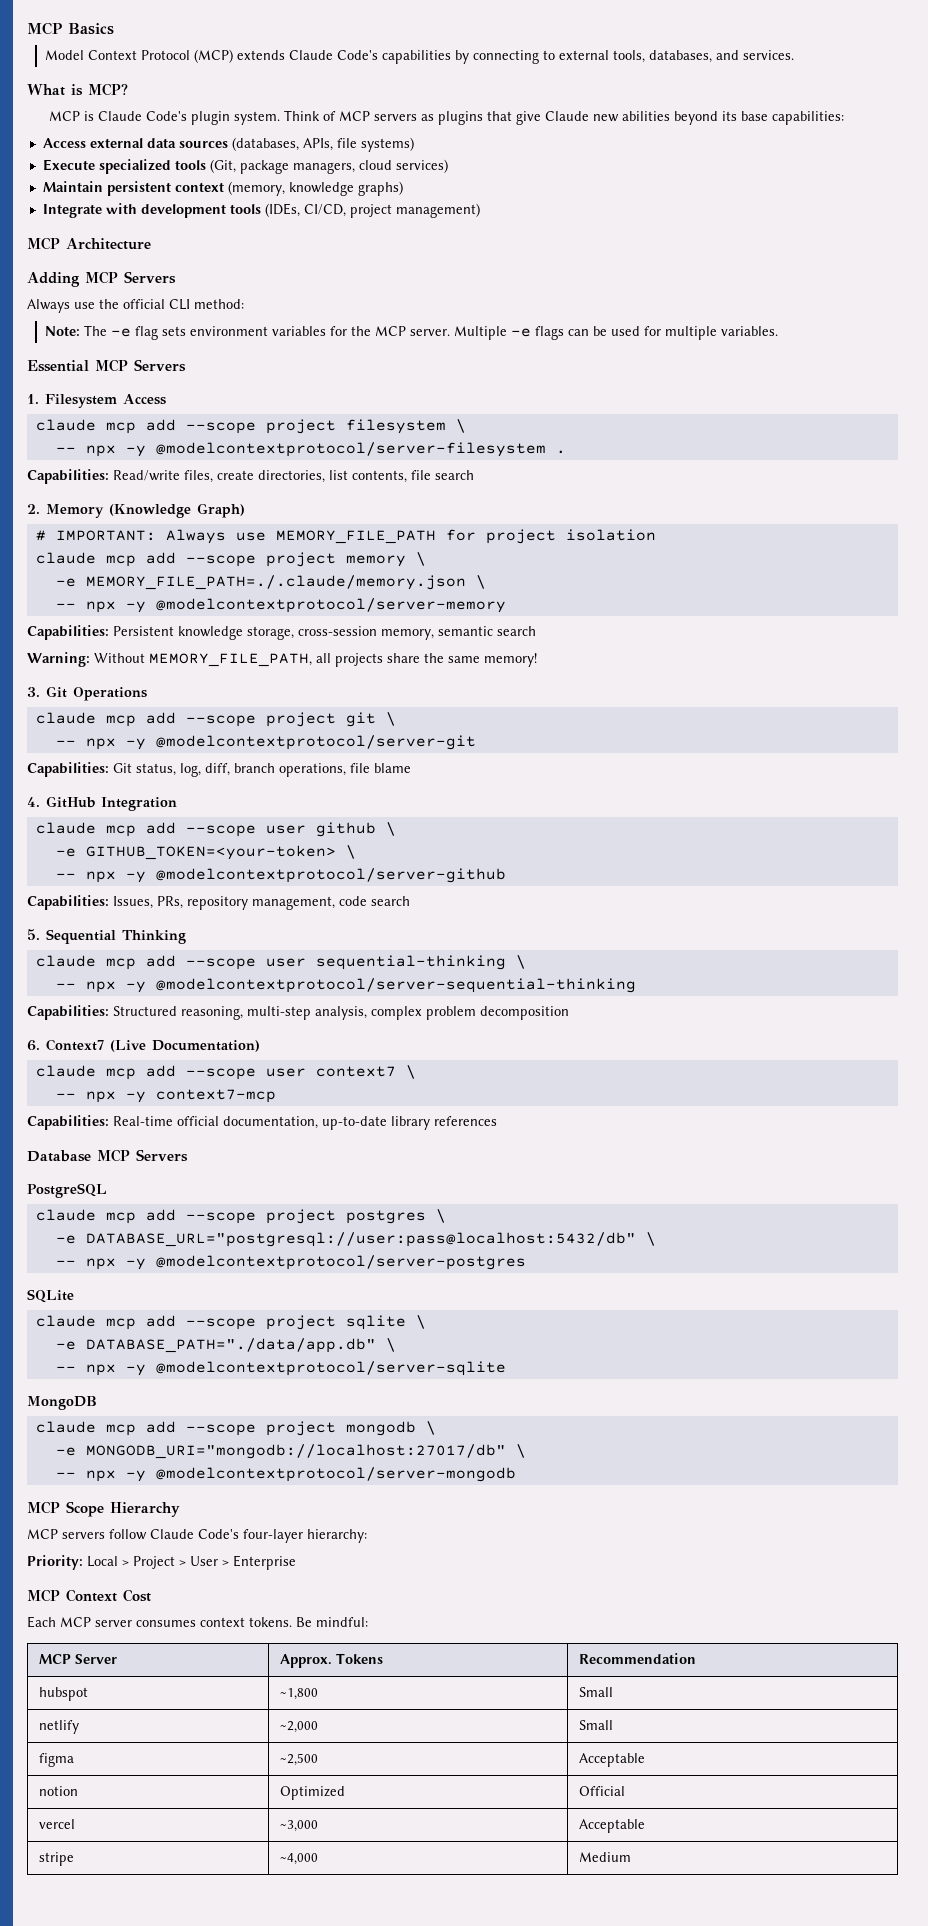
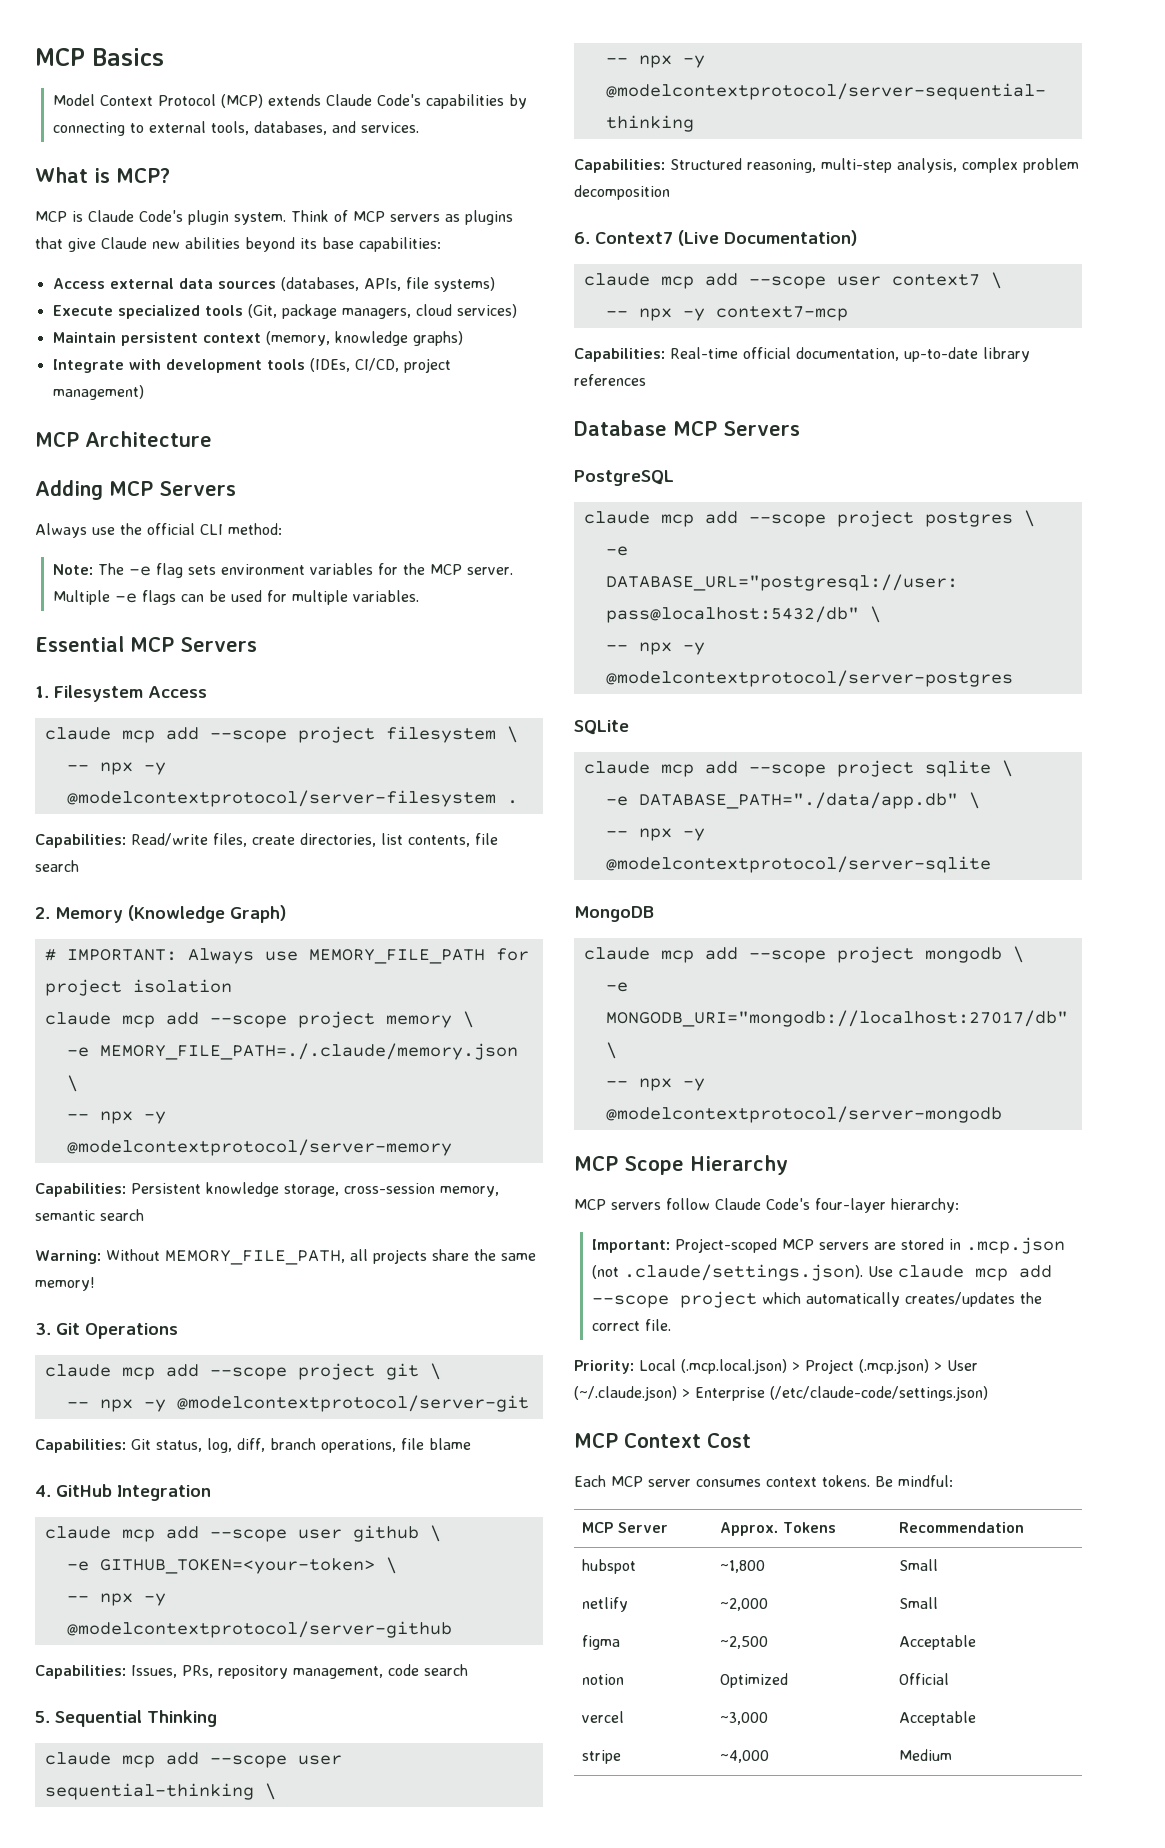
+ Important: Project-scoped MCP servers are stored in .mcp.json (not .claude/settings.json). Use claude mcp add --scope project which automatically creates/updates the correct file.
- Priority: Local > Project > User > Enterprise
+ Priority: Local (.mcp.local.json) > Project (.mcp.json) > User (~/.claude.json) > Enterprise (/etc/claude-code/settings.json)

